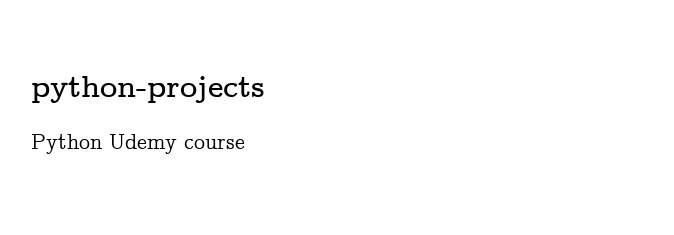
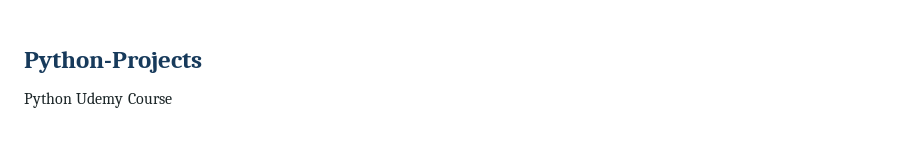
- python-projects
+ Python-Projects
- Python Udemy course
+ Python Udemy Course

